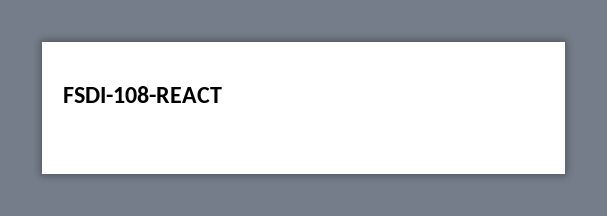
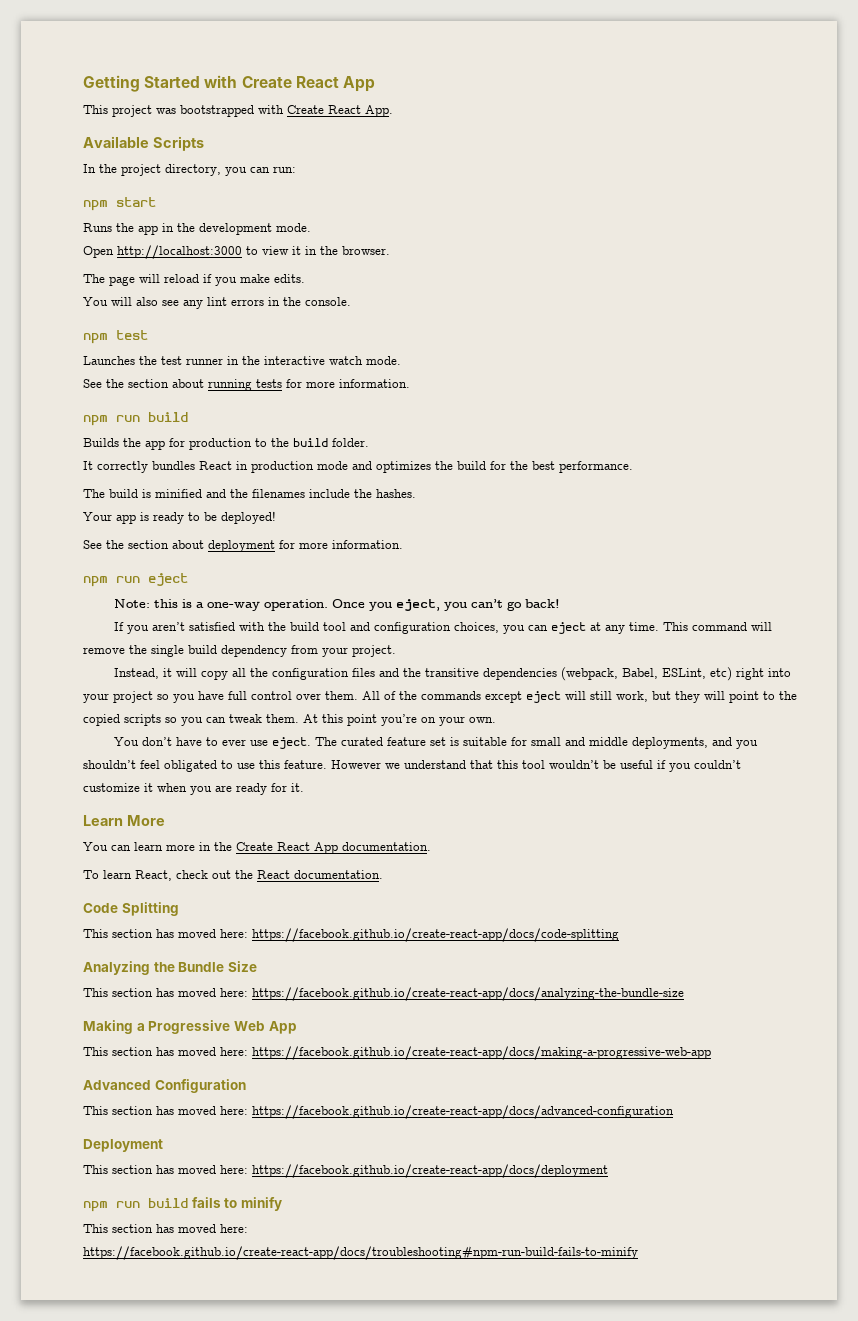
- FSDI-108-REACT
+ Getting Started with Create React App
+ This project was bootstrapped with Create React App.
+ Available Scripts
+ In the project directory, you can run:
+ npm start
+ Runs the app in the development mode.
+ Open http://localhost:3000 to view it in the browser.
+ The page will reload if you make edits.
+ You will also see any lint errors in the console.
+ npm test
+ Launches the test runner in the interactive watch mode.
+ See the section about running tests for more information.
+ npm run build
+ Builds the app for production to the build folder.
+ It correctly bundles React in production mode and optimizes the build for the best performance.
+ The build is minified and the filenames include the hashes.
+ Your app is ready to be deployed!
+ See the section about deployment for more information.
+ npm run eject
+ Note: this is a one-way operation. Once you eject, you can’t go back!
+ If you aren’t satisfied with the build tool and configuration choices, you can eject at any time. This command will remove the single build dependency from your project.
+ Instead, it will copy all the configuration files and the transitive dependencies (webpack, Babel, ESLint, etc) right into your project so you have full control over them. All of the commands except eject will still work, but they will point to the copied scripts so you can tweak them. At this point you’re on your own.
+ You don’t have to ever use eject. The curated feature set is suitable for small and middle deployments, and you shouldn’t feel obligated to use this feature. However we understand that this tool wouldn’t be useful if you couldn’t customize it when you are ready for it.
+ Learn More
+ You can learn more in the Create React App documentation.
+ To learn React, check out the React documentation.
+ Code Splitting
+ This section has moved here: https://facebook.github.io/create-react-app/docs/code-splitting
+ Analyzing the Bundle Size
+ This section has moved here: https://facebook.github.io/create-react-app/docs/analyzing-the-bundle-size
+ Making a Progressive Web App
+ This section has moved here: https://facebook.github.io/create-react-app/docs/making-a-progressive-web-app
+ Advanced Configuration
+ This section has moved here: https://facebook.github.io/create-react-app/docs/advanced-configuration
+ Deployment
+ This section has moved here: https://facebook.github.io/create-react-app/docs/deployment
+ npm run build fails to minify
+ This section has moved here: https://facebook.github.io/create-react-app/docs/troubleshooting#npm-run-build-fails-to-minify

